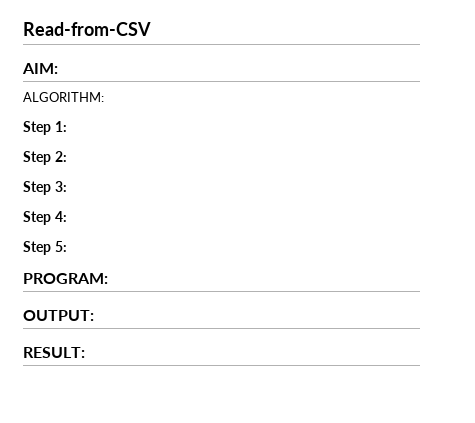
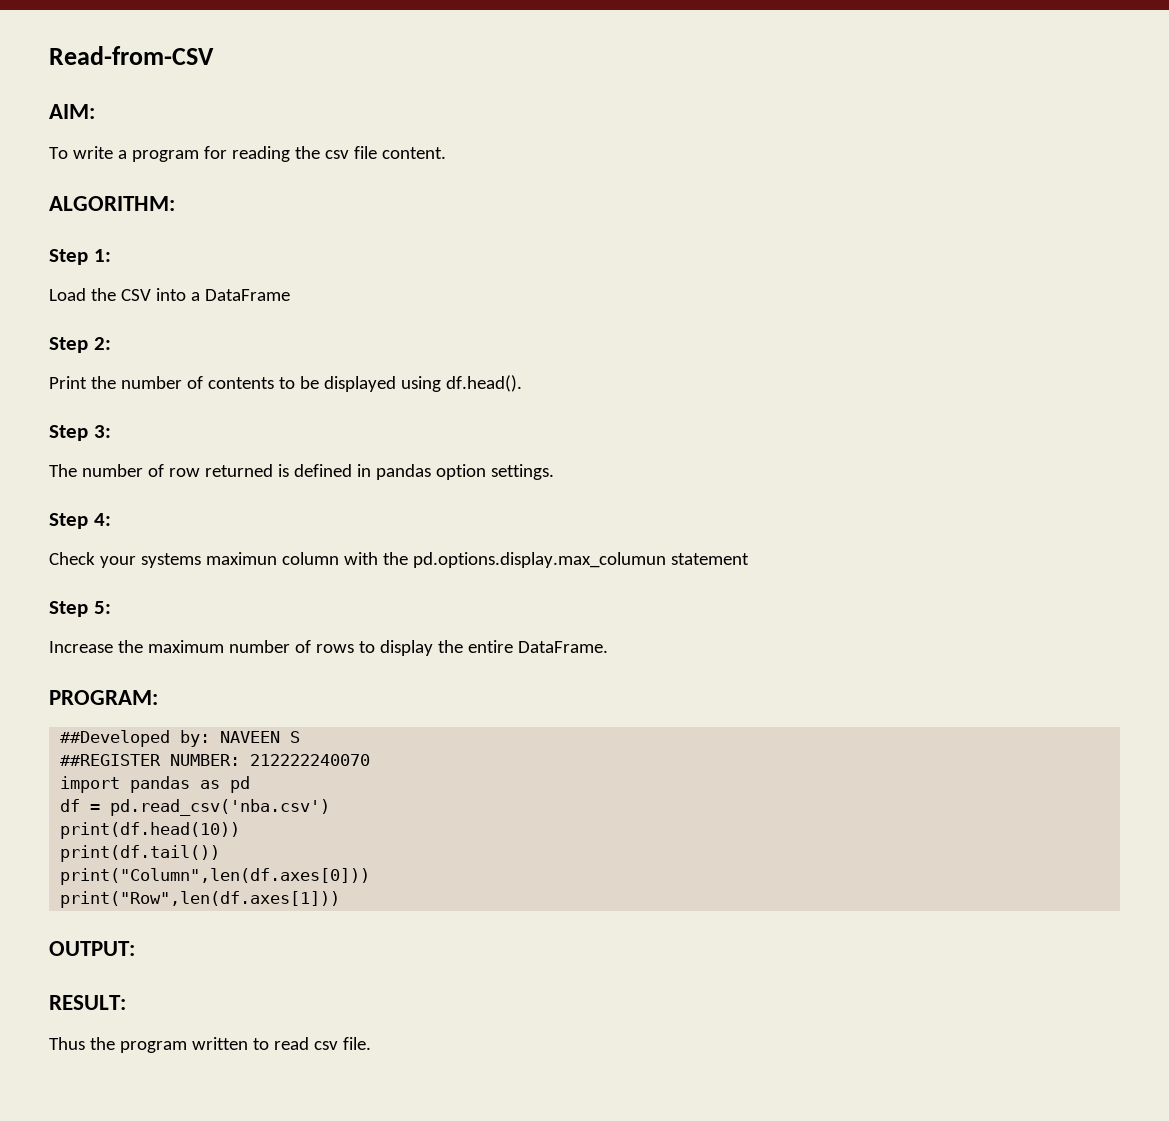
+ To write a program for reading the csv file content.
  ALGORITHM:
  Step 1:
+ Load the CSV into a DataFrame
  Step 2:
+ Print the number of contents to be displayed using df.head().
  Step 3:
+ The number of row returned is defined in pandas option settings.
  Step 4:
+ Check your systems maximun column with the pd.options.display.max_columun statement
  Step 5:
+ Increase the maximum number of rows to display the entire DataFrame.
  PROGRAM:
+ ##Developed by: NAVEEN S
+ ##REGISTER NUMBER: 212222240070
+ import pandas as pd
+ df = pd.read_csv('nba.csv')
+ print(df.head(10))
+ print(df.tail())
+ print("Column",len(df.axes[0]))
+ print("Row",len(df.axes[1]))
  OUTPUT:
  RESULT:
+ Thus the program written to read csv file.

